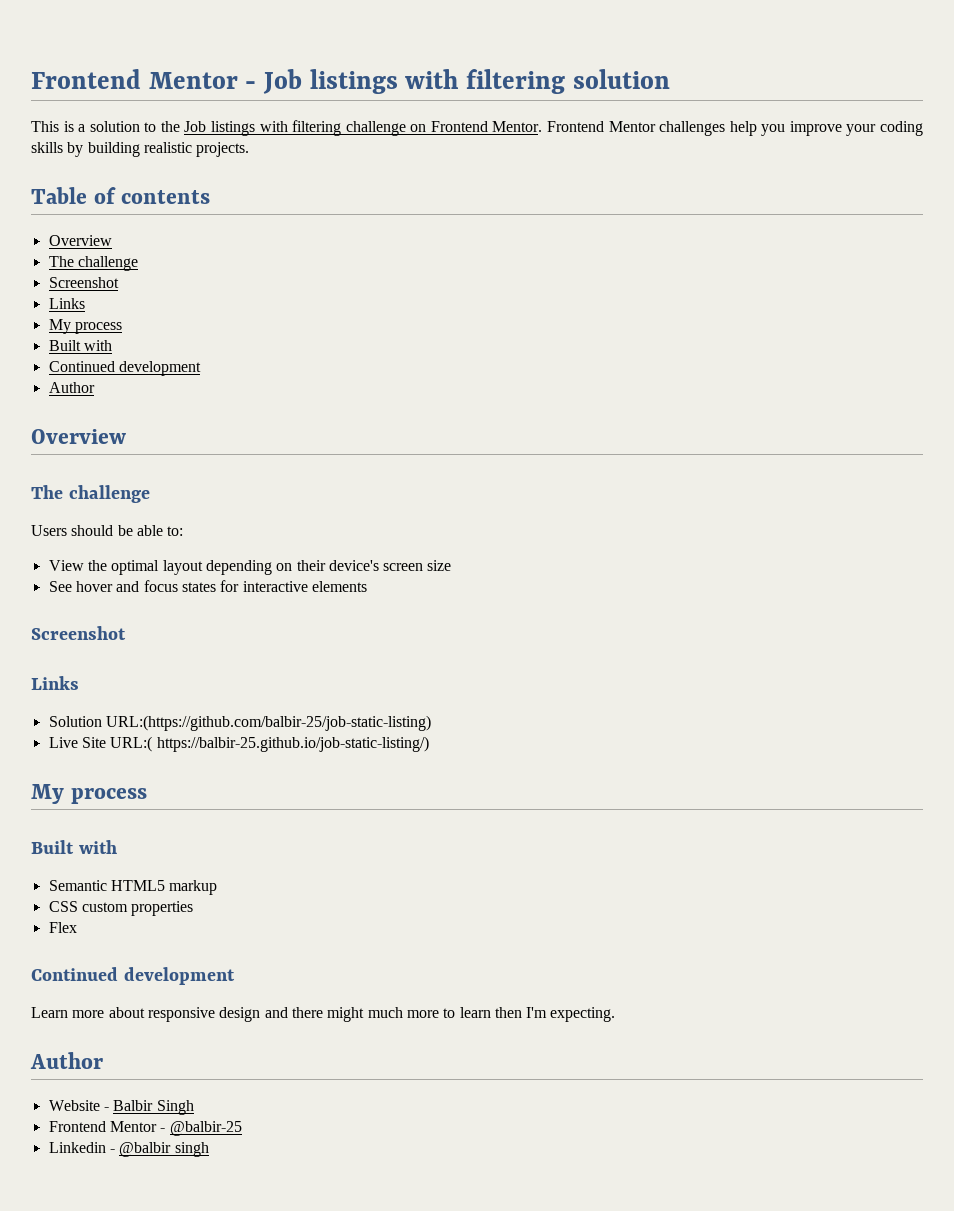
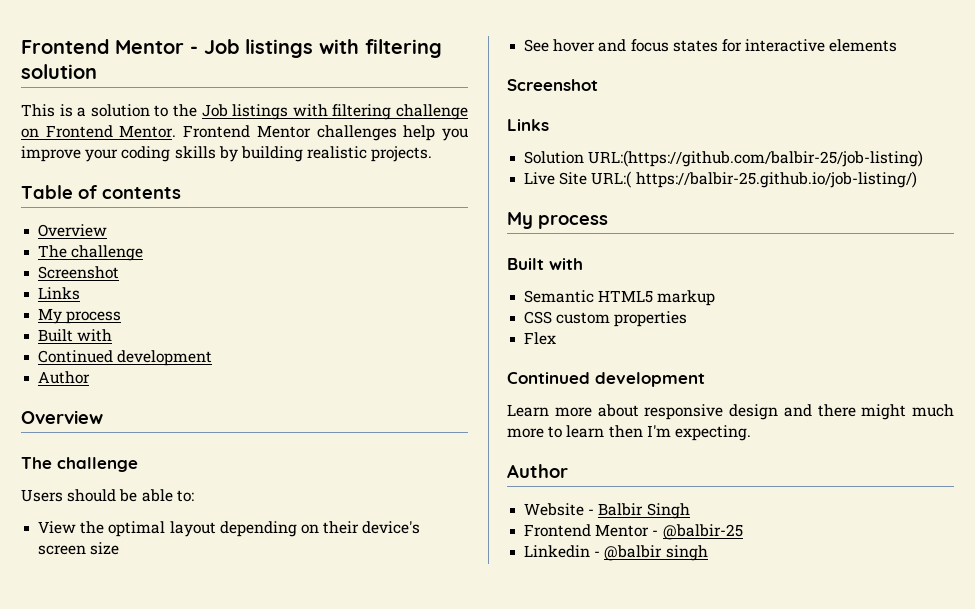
- Solution URL:(https://github.com/balbir-25/job-static-listing)
+ Solution URL:(https://github.com/balbir-25/job-listing)
- Live Site URL:( https://balbir-25.github.io/job-static-listing/)
+ Live Site URL:( https://balbir-25.github.io/job-listing/)

